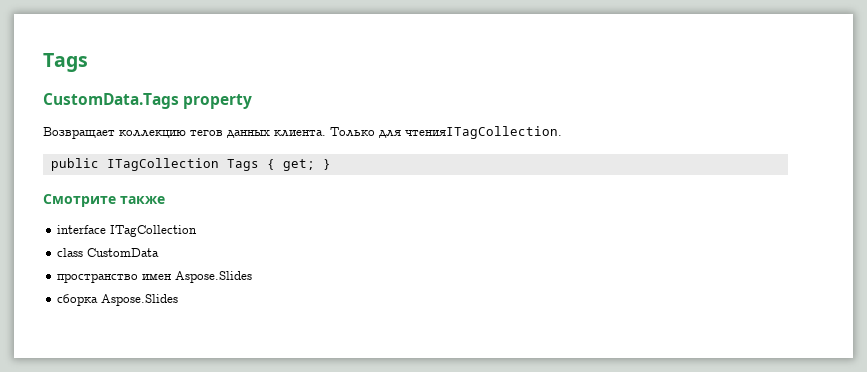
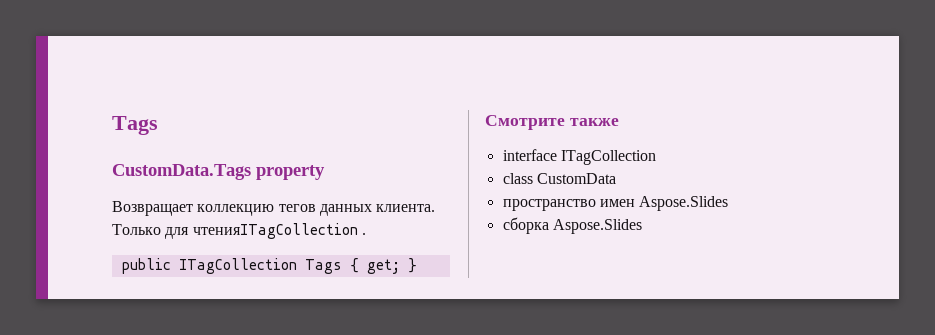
- Только для чтенияITagCollection.
+ Только для чтенияITagCollection .

